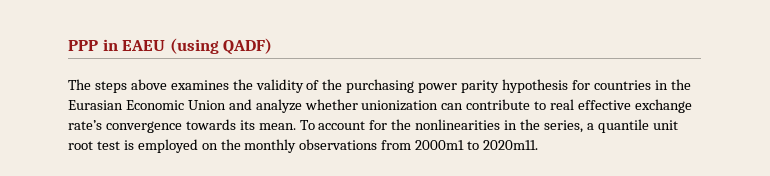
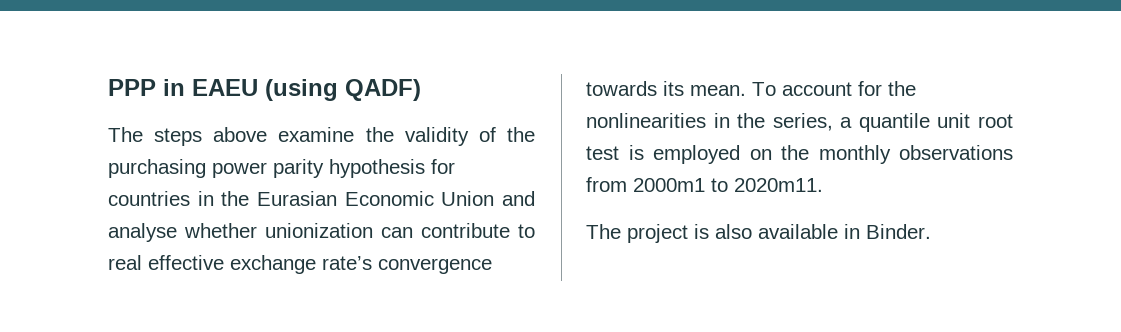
- The steps above examines the validity of the purchasing power parity hypothesis for countries in the Eurasian Economic Union and analyze whether unionization can contribute to real effective exchange rate’s convergence towards its mean.
+ The steps above examine the validity of the purchasing power parity hypothesis for countries in the Eurasian Economic Union and analyse whether unionization can contribute to real effective exchange rate’s convergence towards its mean.
+ The project is also available in Binder.

